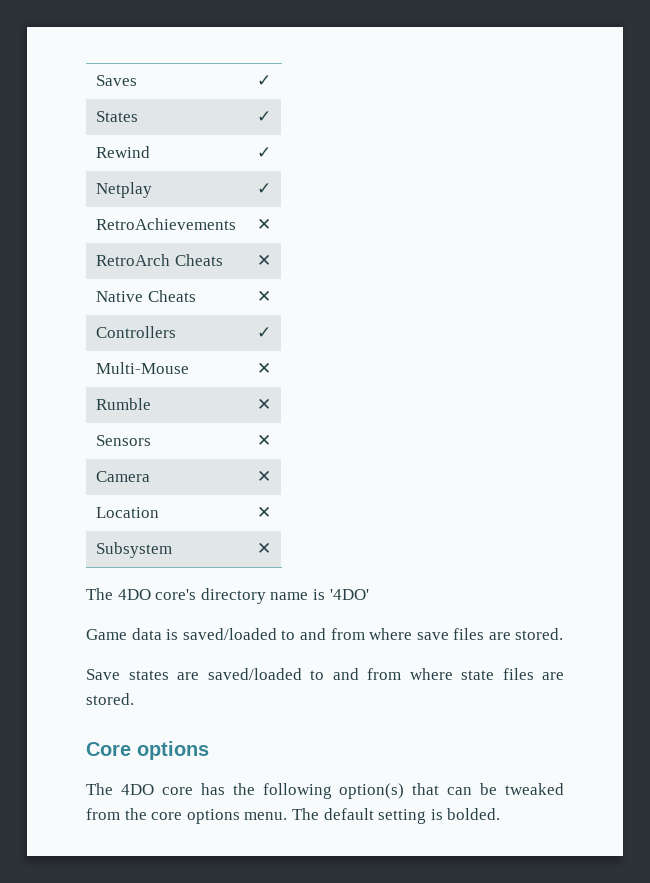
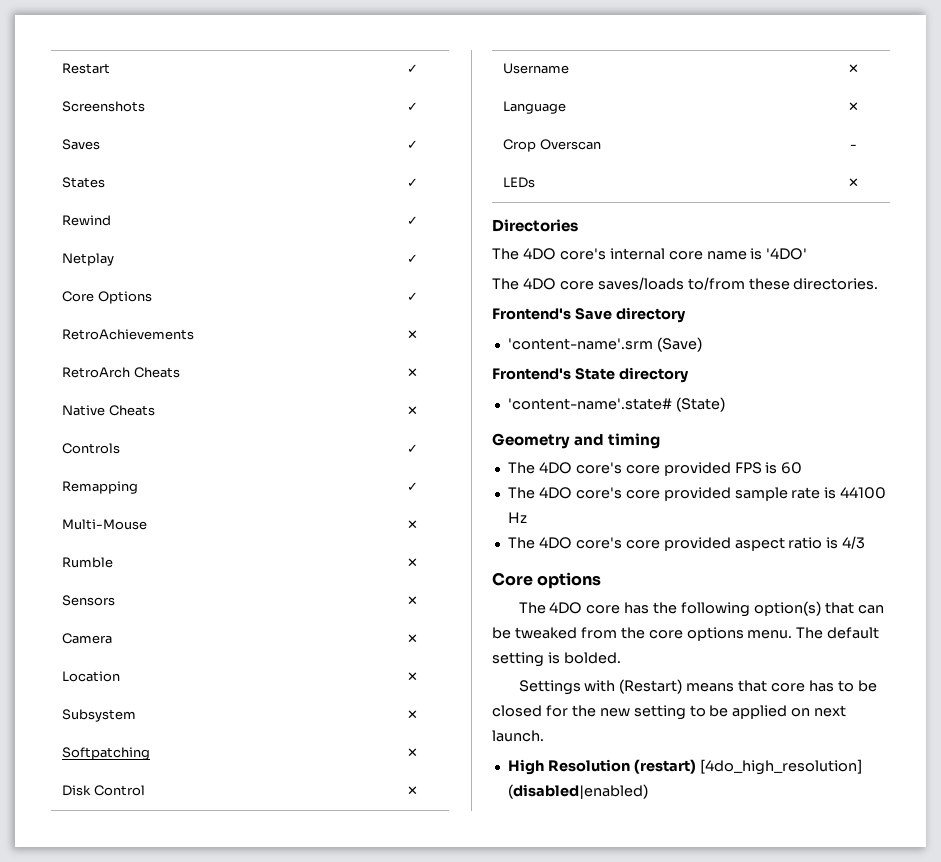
+ Restart | ✓
+ Screenshots | ✓
+ Core Options | ✓
- Controllers | ✓
+ Controls | ✓
+ Remapping | ✓
- The 4DO core's directory name is '4DO'
+ Softpatching | ✕
+ Disk Control | ✕
+ Username | ✕
+ Language | ✕
+ Crop Overscan | -
+ LEDs | ✕
+ Directories
+ The 4DO core's internal core name is '4DO'
- Game data is saved/loaded to and from where save files are stored.
- Save states are saved/loaded to and from where state files are stored.
+ The 4DO core saves/loads to/from these directories.
+ Frontend's Save directory
+ 'content-name'.srm (Save)
+ Frontend's State directory
+ 'content-name'.state# (State)
+ Geometry and timing
+ The 4DO core's core provided FPS is 60
+ The 4DO core's core provided sample rate is 44100 Hz
+ The 4DO core's core provided aspect ratio is 4/3
+ Settings with (Restart) means that core has to be closed for the new setting to be applied on next launch.
+ High Resolution (restart) [4do_high_resolution] (disabled|enabled)

